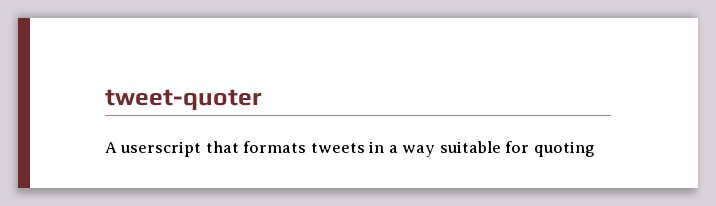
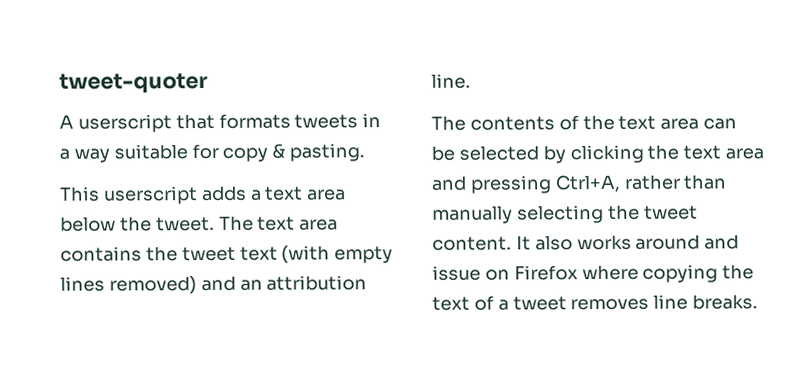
- A userscript that formats tweets in a way suitable for quoting
+ A userscript that formats tweets in a way suitable for copy & pasting.
+ This userscript adds a text area below the tweet. The text area contains the tweet text (with empty lines removed) and an attribution line.
+ The contents of the text area can be selected by clicking the text area and pressing Ctrl+A, rather than manually selecting the tweet content. It also works around and issue on Firefox where copying the text of a tweet removes line breaks.

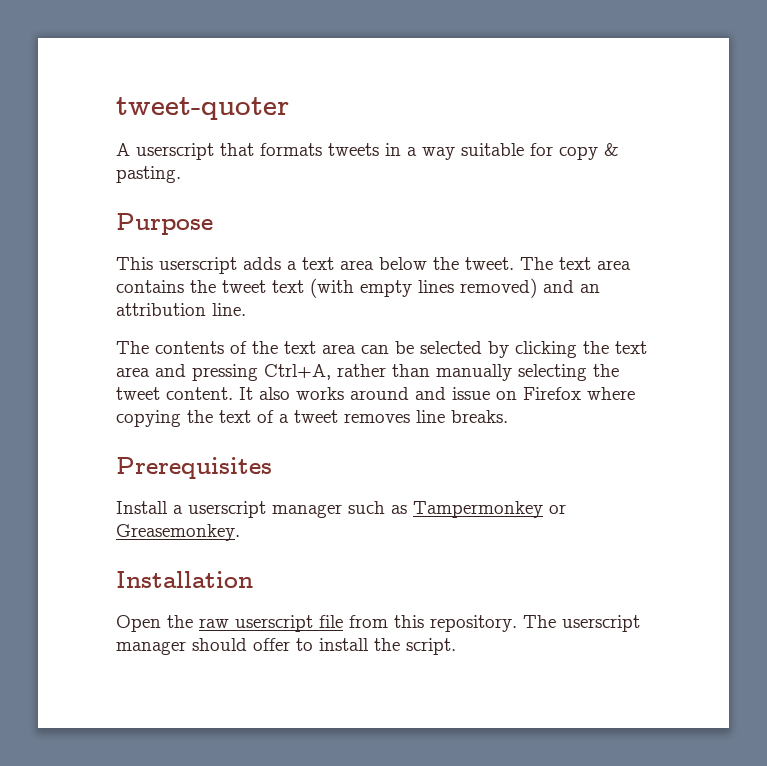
+ Purpose
+ Prerequisites
+ Install a userscript manager such as Tampermonkey or Greasemonkey.
+ Installation
+ Open the raw userscript file from this repository. The userscript manager should offer to install the script.

